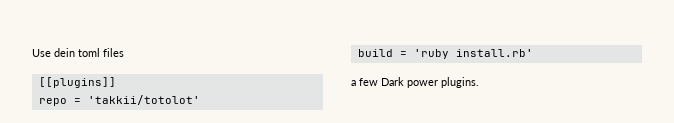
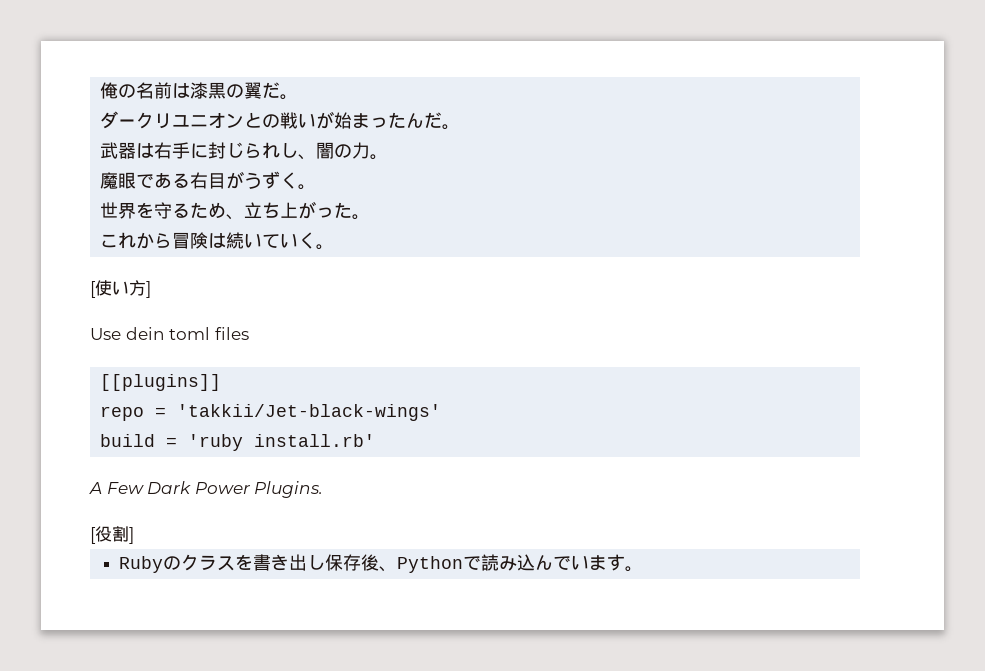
+ 俺の名前は漆黒の翼だ。
+ ダークリユニオンとの戦いが始まったんだ。
+ 武器は右手に封じられし、闇の力。
+ 魔眼である右目がうずく。
+ 世界を守るため、立ち上がった。
+ これから冒険は続いていく。
+ [使い方]
- repo = 'takkii/totolot'
+ repo = 'takkii/Jet-black-wings'
- a few Dark power plugins.
+ A Few Dark Power Plugins.
+ [役割]
+ Rubyのクラスを書き出し保存後、Pythonで読み込んでいます。

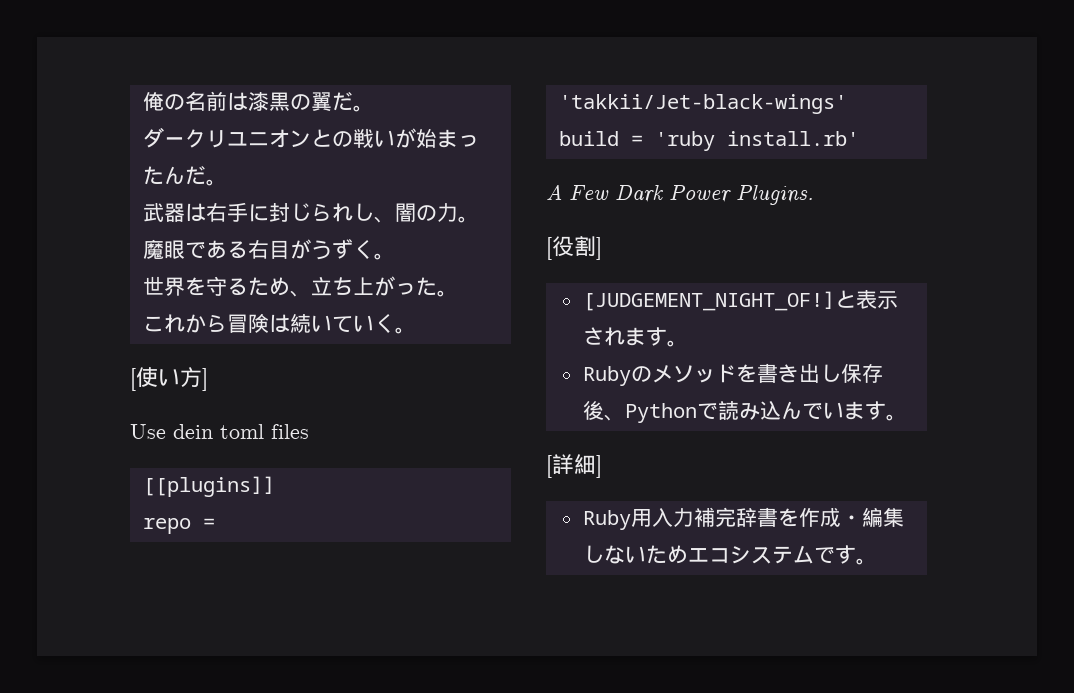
+ [JUDGEMENT_NIGHT_OF!]と表示されます。
- Rubyのクラスを書き出し保存後、Pythonで読み込んでいます。
+ Rubyのメソッドを書き出し保存後、Pythonで読み込んでいます。
+ [詳細]
+ Ruby用入力補完辞書を作成・編集しないためエコシステムです。

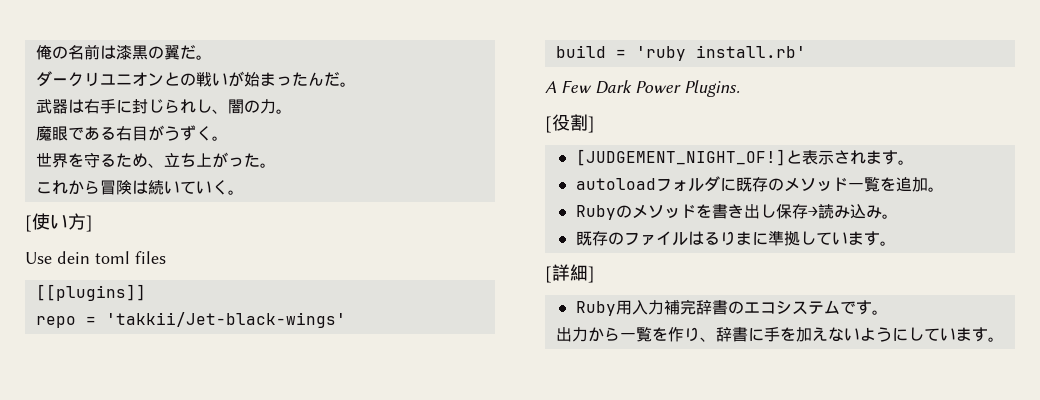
+ autoloadフォルダに既存のメソッド一覧を追加。
- Rubyのメソッドを書き出し保存後、Pythonで読み込んでいます。
+ Rubyのメソッドを書き出し保存→読み込み。
+ 既存のファイルはるりまに準拠しています。
- Ruby用入力補完辞書を作成・編集しないためエコシステムです。
+ Ruby用入力補完辞書のエコシステムです。
+ 出力から一覧を作り、辞書に手を加えないようにしています。

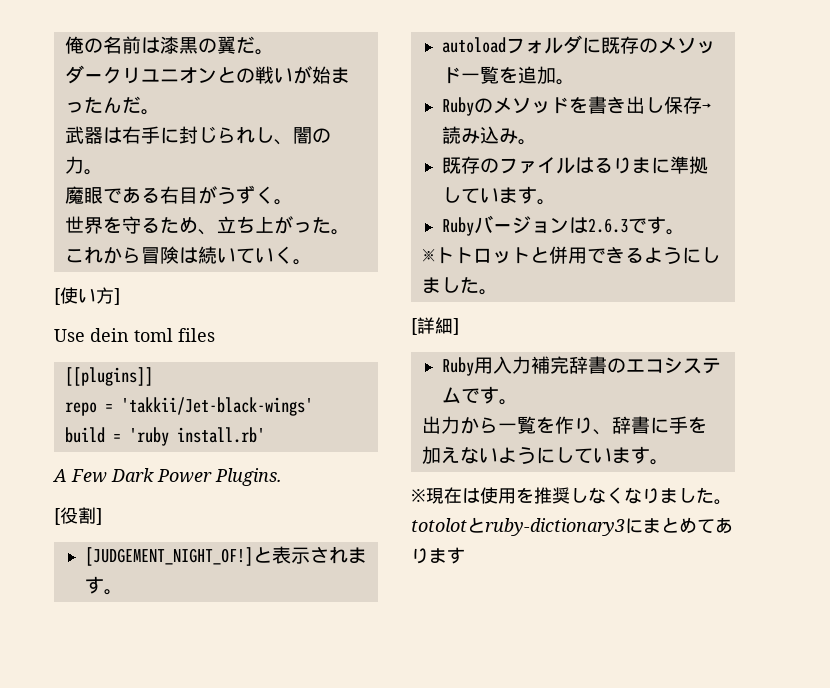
+ Rubyバージョンは2.6.3です。
+ ※トトロットと併用できるようにしました。
+ ※現在は使用を推奨しなくなりました。totolotとruby-dictionary3にまとめてあります

